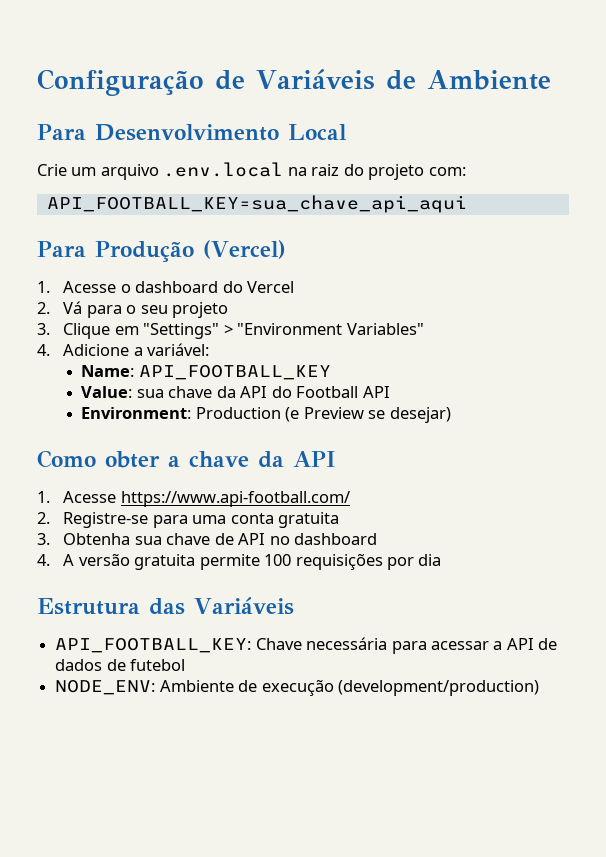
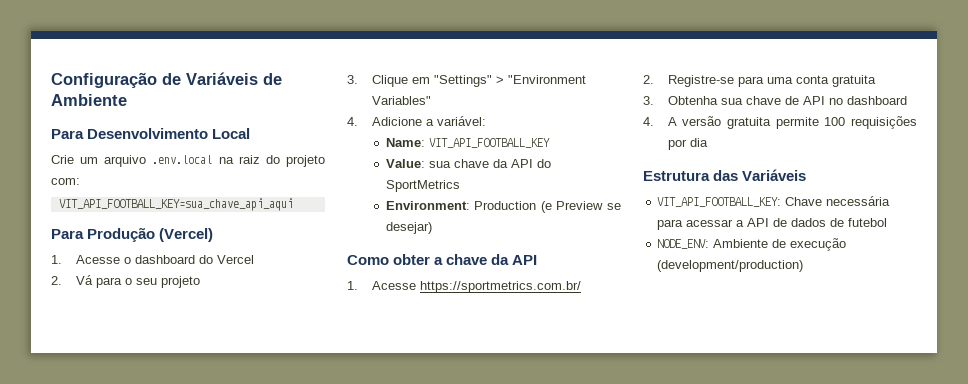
- API_FOOTBALL_KEY=sua_chave_api_aqui
+ VIT_API_FOOTBALL_KEY=sua_chave_api_aqui
- Name: API_FOOTBALL_KEY
+ Name: VIT_API_FOOTBALL_KEY
- Value: sua chave da API do Football API
+ Value: sua chave da API do SportMetrics
- 1. Acesse https://www.api-football.com/
+ 1. Acesse https://sportmetrics.com.br/
- API_FOOTBALL_KEY: Chave necessária para acessar a API de dados de futebol
+ VIT_API_FOOTBALL_KEY: Chave necessária para acessar a API de dados de futebol

